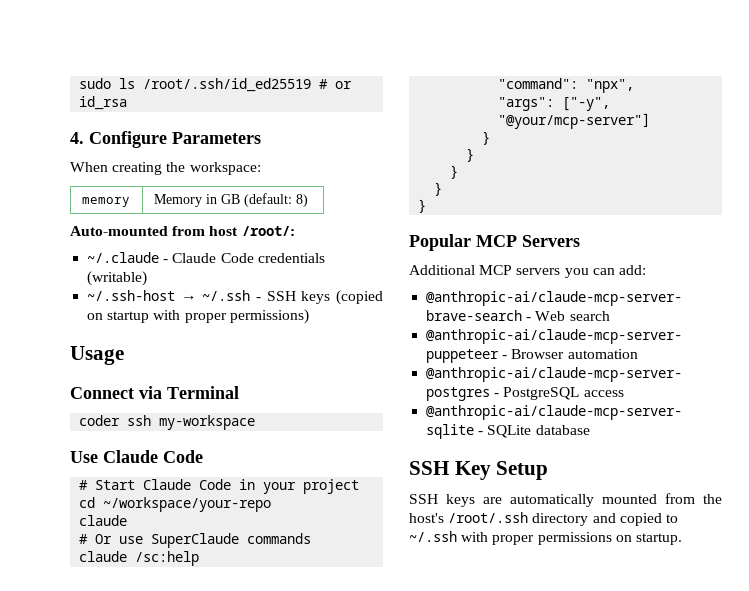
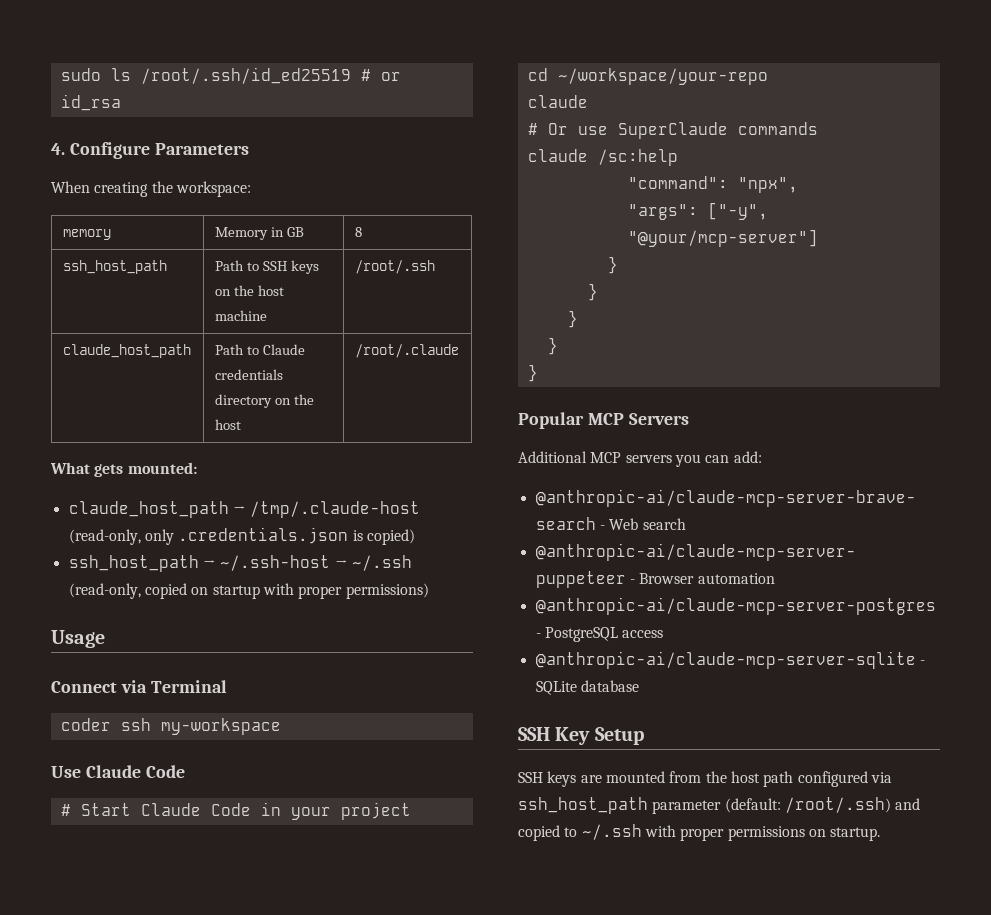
- memory | Memory in GB (default: 8)
- Auto-mounted from host /root/:
- ~/.claude - Claude Code credentials (writable)
- ~/.ssh-host → ~/.ssh - SSH keys (copied on startup with proper permissions)
+ memory | Memory in GB | 8
+ ssh_host_path | Path to SSH keys on the host machine | /root/.ssh
+ claude_host_path | Path to Claude credentials directory on the host | /root/.claude
+ What gets mounted:
+ claude_host_path → /tmp/.claude-host (read-only, only .credentials.json is copied)
+ ssh_host_path → ~/.ssh-host → ~/.ssh (read-only, copied on startup with proper permissions)
- SSH keys are automatically mounted from the host's /root/.ssh directory and copied to ~/.ssh with proper permissions on startup.
+ SSH keys are mounted from the host path configured via ssh_host_path parameter (default: /root/.ssh) and copied to ~/.ssh with proper permissions on startup.

